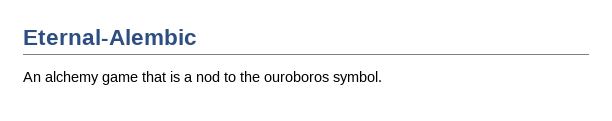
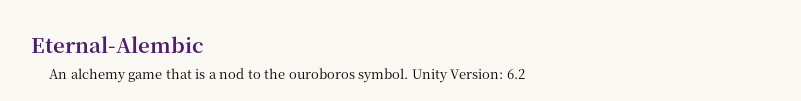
+ Unity Version: 6.2

